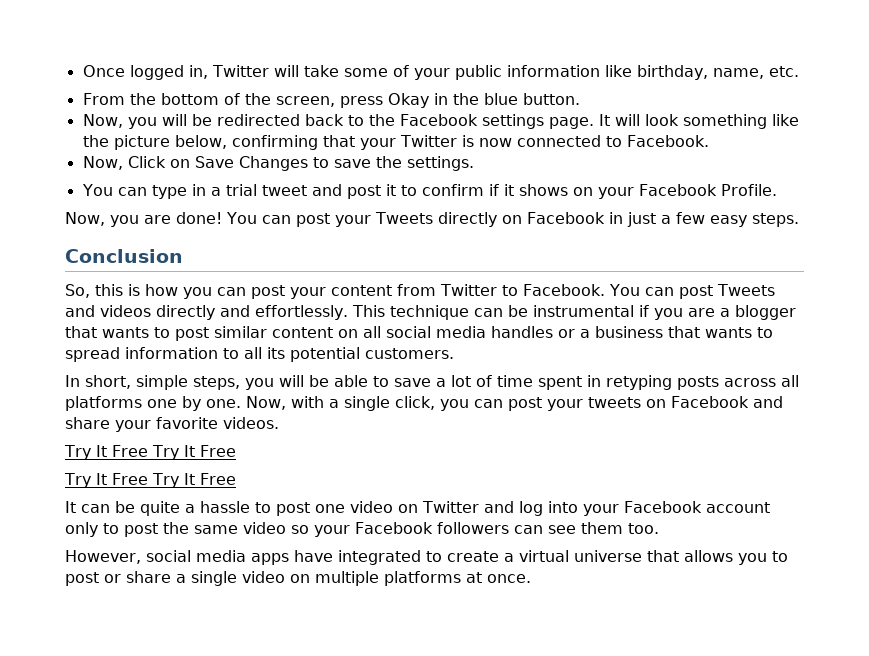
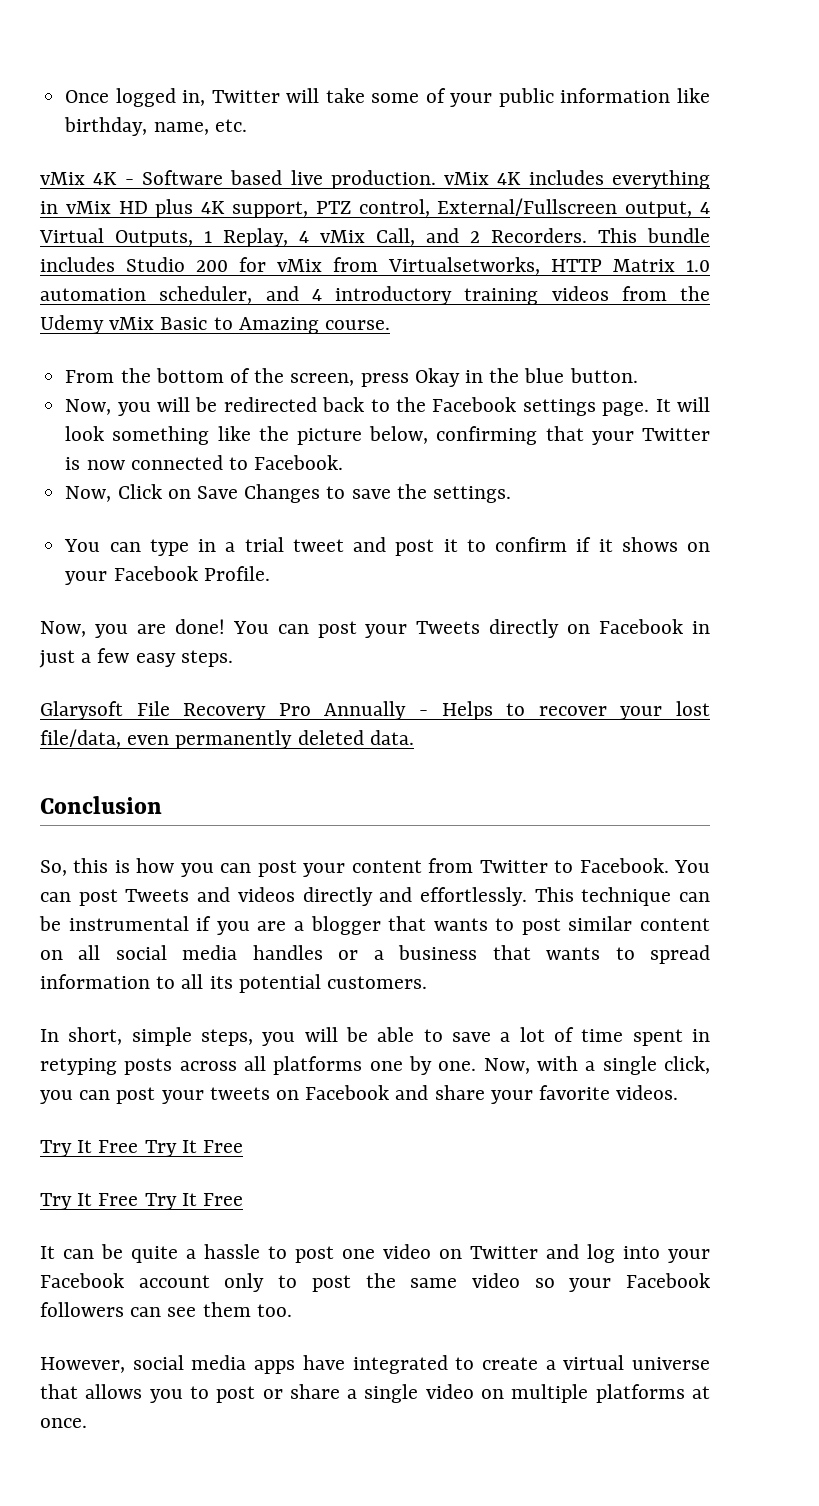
+ vMix 4K - Software based live production. vMix 4K includes everything in vMix HD plus 4K support, PTZ control, External/Fullscreen output, 4 Virtual Outputs, 1 Replay, 4 vMix Call, and 2 Recorders. This bundle includes Studio 200 for vMix from Virtualsetworks, HTTP Matrix 1.0 automation scheduler, and 4 introductory training videos from the Udemy vMix Basic to Amazing course.
+ Glarysoft File Recovery Pro Annually - Helps to recover your lost file/data, even permanently deleted data.

